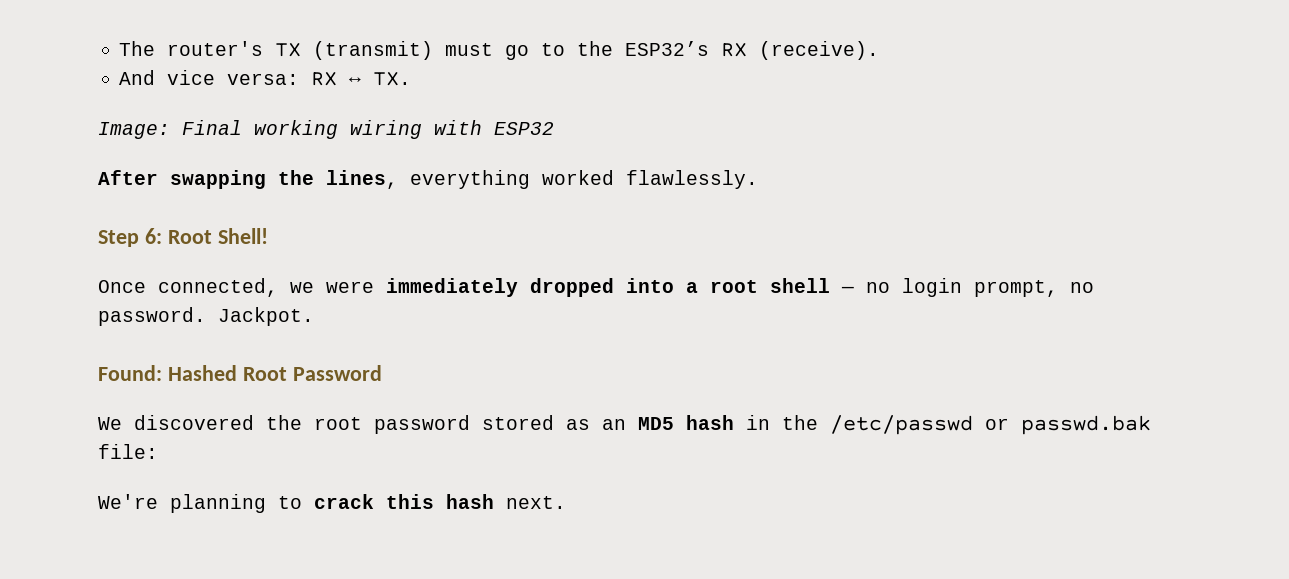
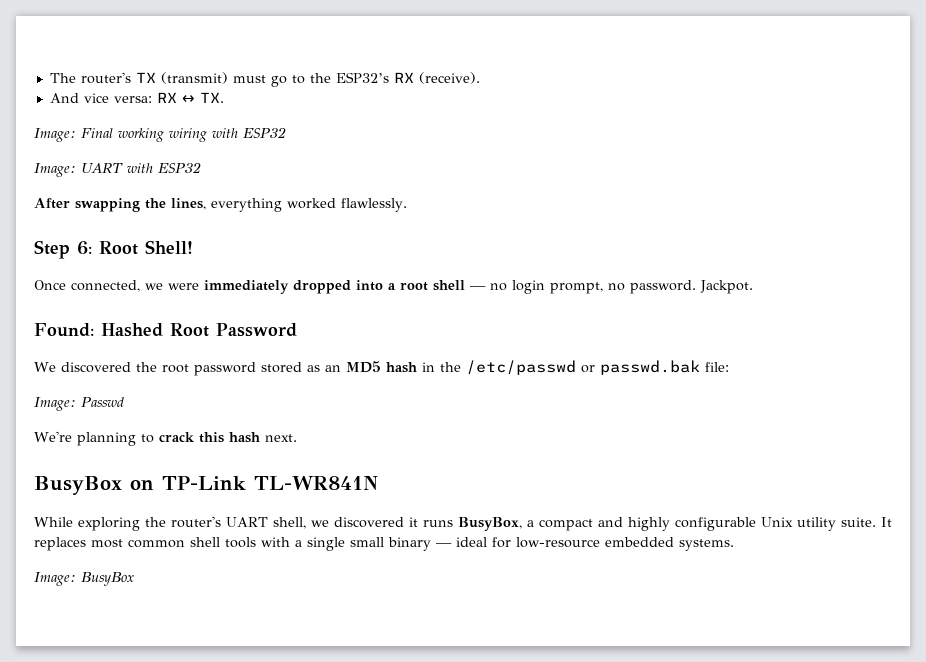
+ Image: UART with ESP32
+ Image: Passwd
+ BusyBox on TP-Link TL-WR841N
+ While exploring the router's UART shell, we discovered it runs BusyBox, a compact and highly configurable Unix utility suite. It replaces most common shell tools with a single small binary — ideal for low-resource embedded systems.
+ Image: BusyBox

